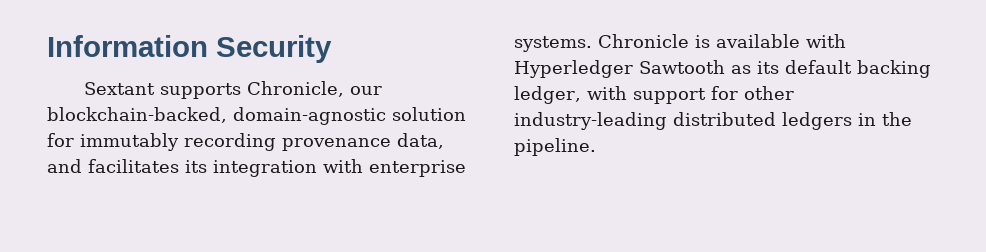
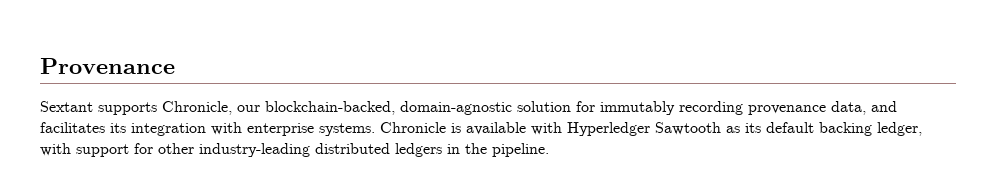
- Information Security
+ Provenance

